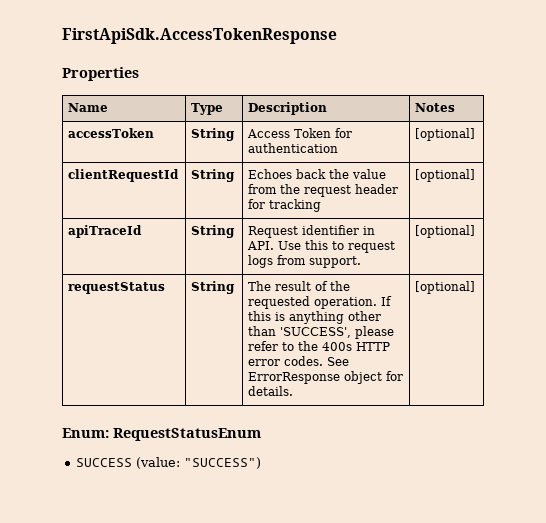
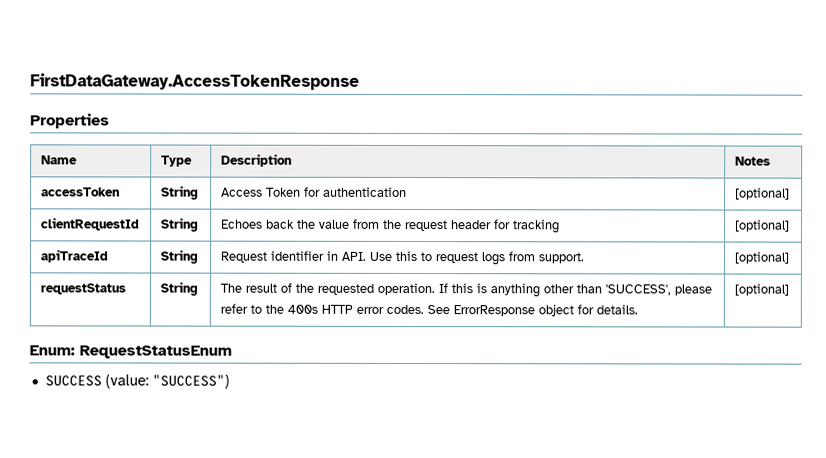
- FirstApiSdk.AccessTokenResponse
+ FirstDataGateway.AccessTokenResponse

